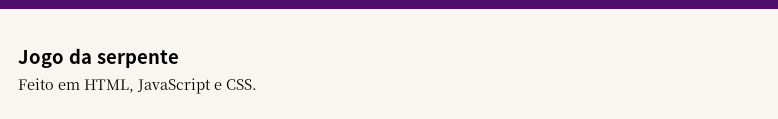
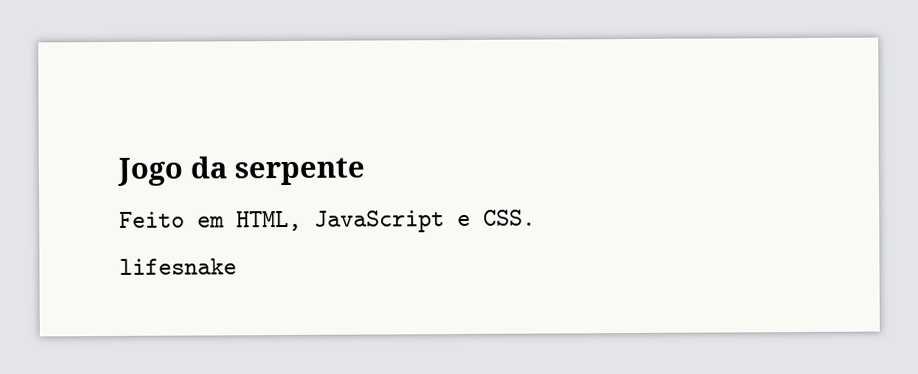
+ lifesnake

